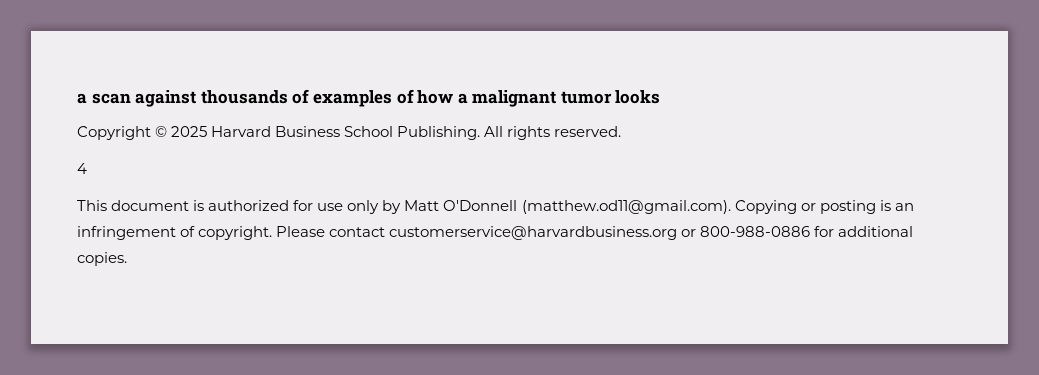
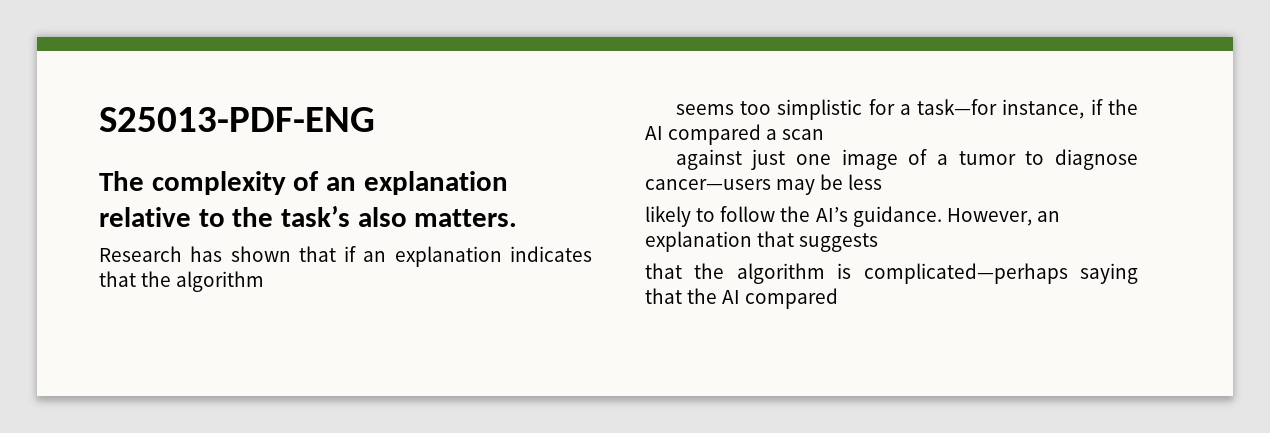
- a scan against thousands of examples of how a malignant tumor looks
- Copyright © 2025 Harvard Business School Publishing. All rights reserved.
- 4
- This document is authorized for use only by Matt O'Donnell (matthew.od11@gmail.com). Copying or posting is an infringement of copyright. Please contact customerservice@harvardbusiness.org or 800-988-0886 for additional copies.
+ S25013-PDF-ENG
+ The complexity of an explanation relative to the task’s also matters.
+ Research has shown that if an explanation indicates that the algorithm
+ seems too simplistic for a task—for instance, if the AI compared a scan
+ against just one image of a tumor to diagnose cancer—users may be less
+ likely to follow the AI’s guidance. However, an explanation that suggests
+ that the algorithm is complicated—perhaps saying that the AI compared

